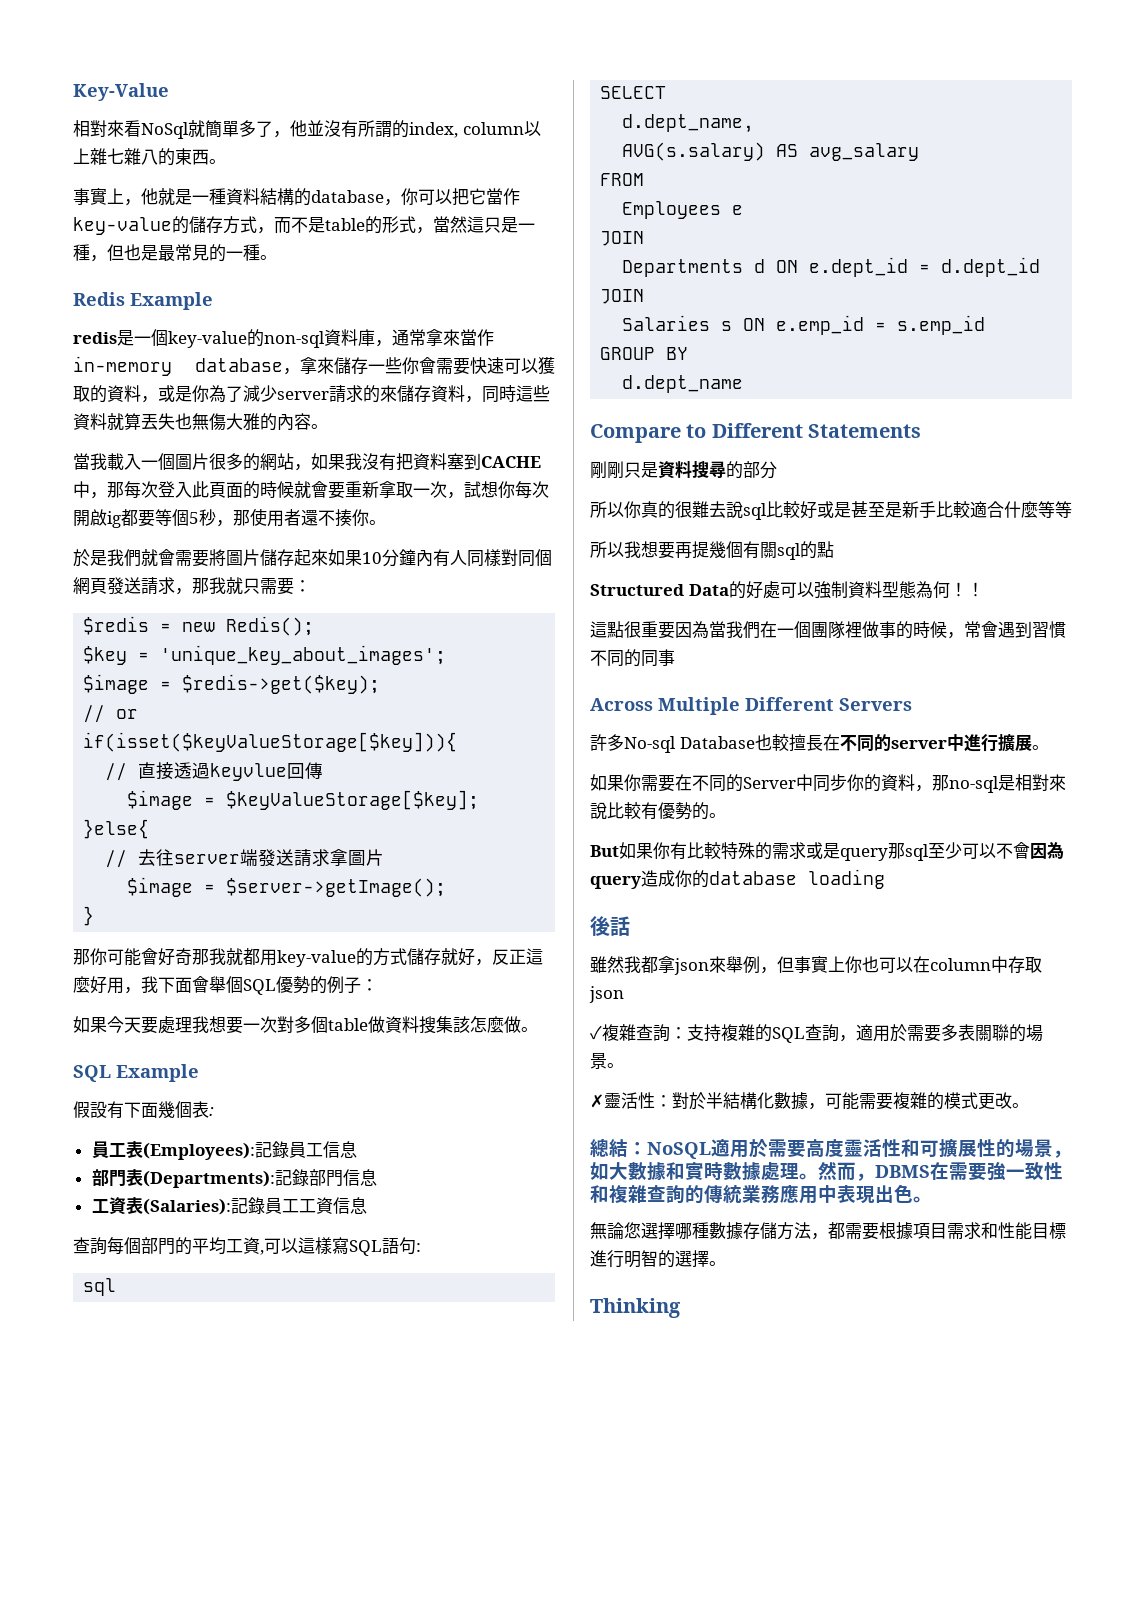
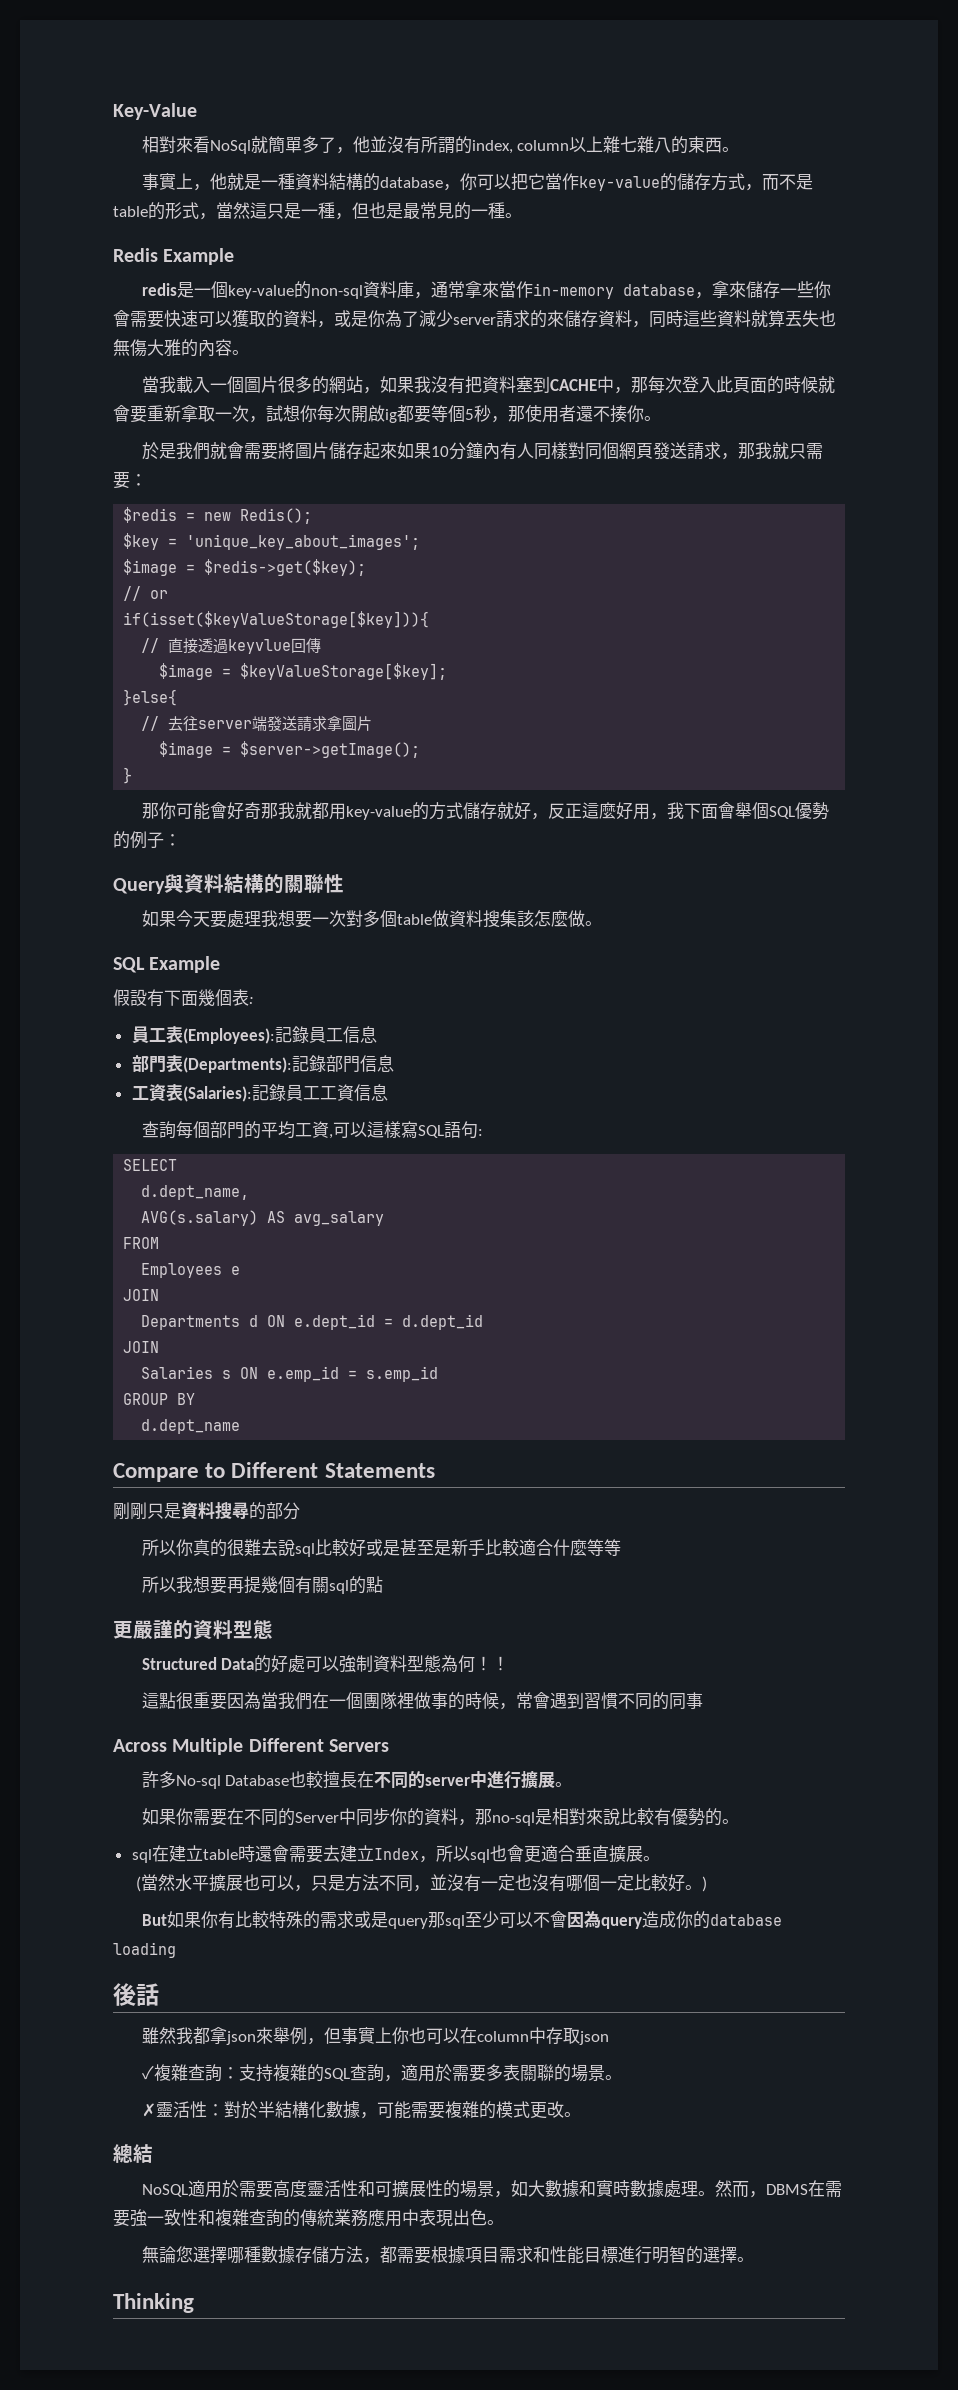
+ Query與資料結構的關聯性
  查詢每個部門的平均工資,可以這樣寫SQL語句:
- sql
+ 更嚴謹的資料型態
+ sql在建立table時還會需要去建立Index，所以sql也會更適合垂直擴展。
+ (當然水平擴展也可以，只是方法不同，並沒有一定也沒有哪個一定比較好。)
- 總結：NoSQL適用於需要高度靈活性和可擴展性的場景，如大數據和實時數據處理。
+ 總結
+ NoSQL適用於需要高度靈活性和可擴展性的場景，如大數據和實時數據處理。

